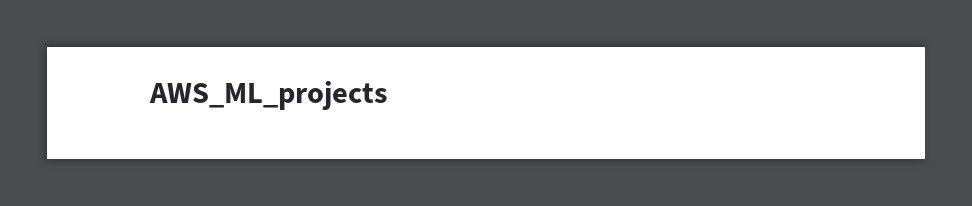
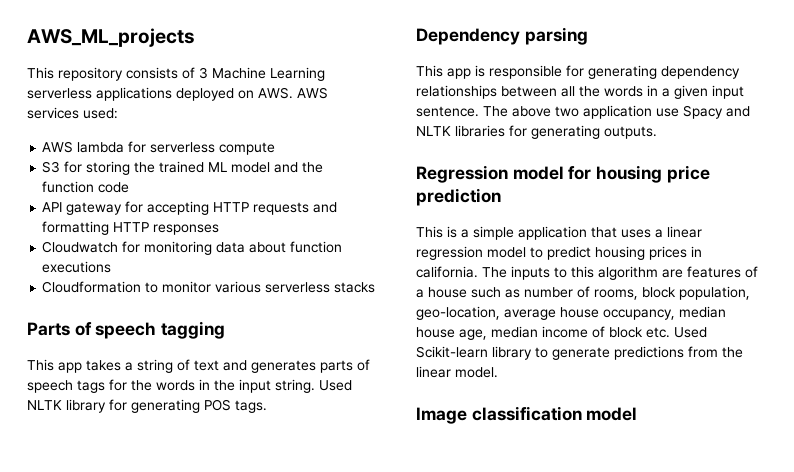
+ This repository consists of 3 Machine Learning serverless applications deployed on AWS. AWS services used:
+ AWS lambda for serverless compute
+ S3 for storing the trained ML model and the function code
+ API gateway for accepting HTTP requests and formatting HTTP responses
+ Cloudwatch for monitoring data about function executions
+ Cloudformation to monitor various serverless stacks
+ Parts of speech tagging
+ This app takes a string of text and generates parts of speech tags for the words in the input string. Used NLTK library for generating POS tags.
+ Dependency parsing
+ This app is responsible for generating dependency relationships between all the words in a given input sentence. The above two application use Spacy and NLTK libraries for generating outputs.
+ Regression model for housing price prediction
+ This is a simple application that uses a linear regression model to predict housing prices in california. The inputs to this algorithm are features of a house such as number of rooms, block population, geo-location, average house occupancy, median house age, median income of block etc. Used Scikit-learn library to generate predictions from the linear model.
+ Image classification model

